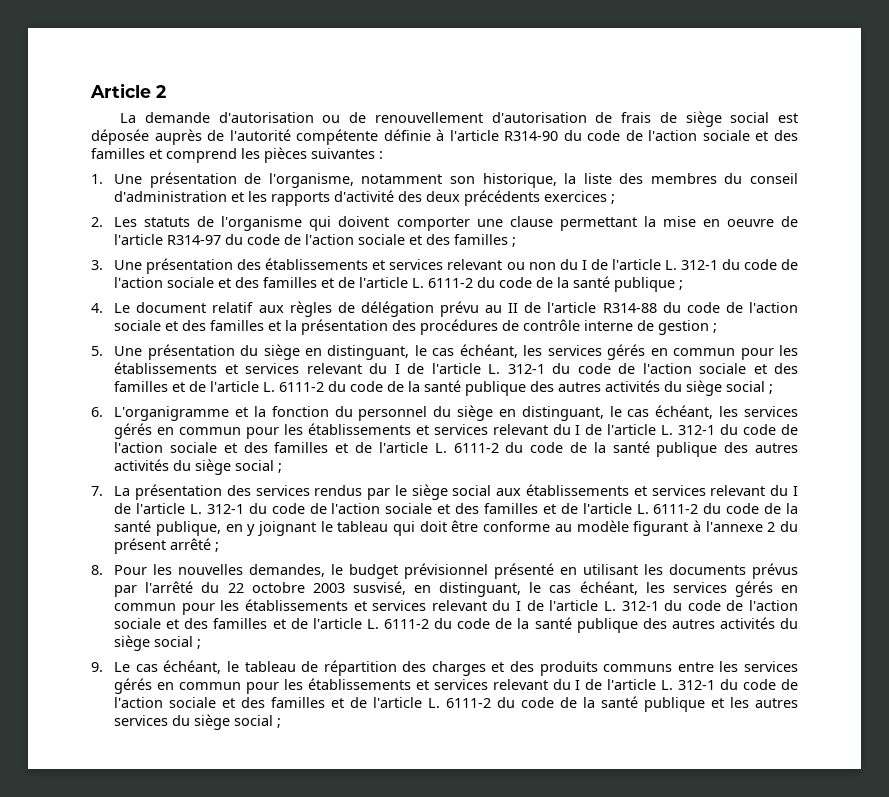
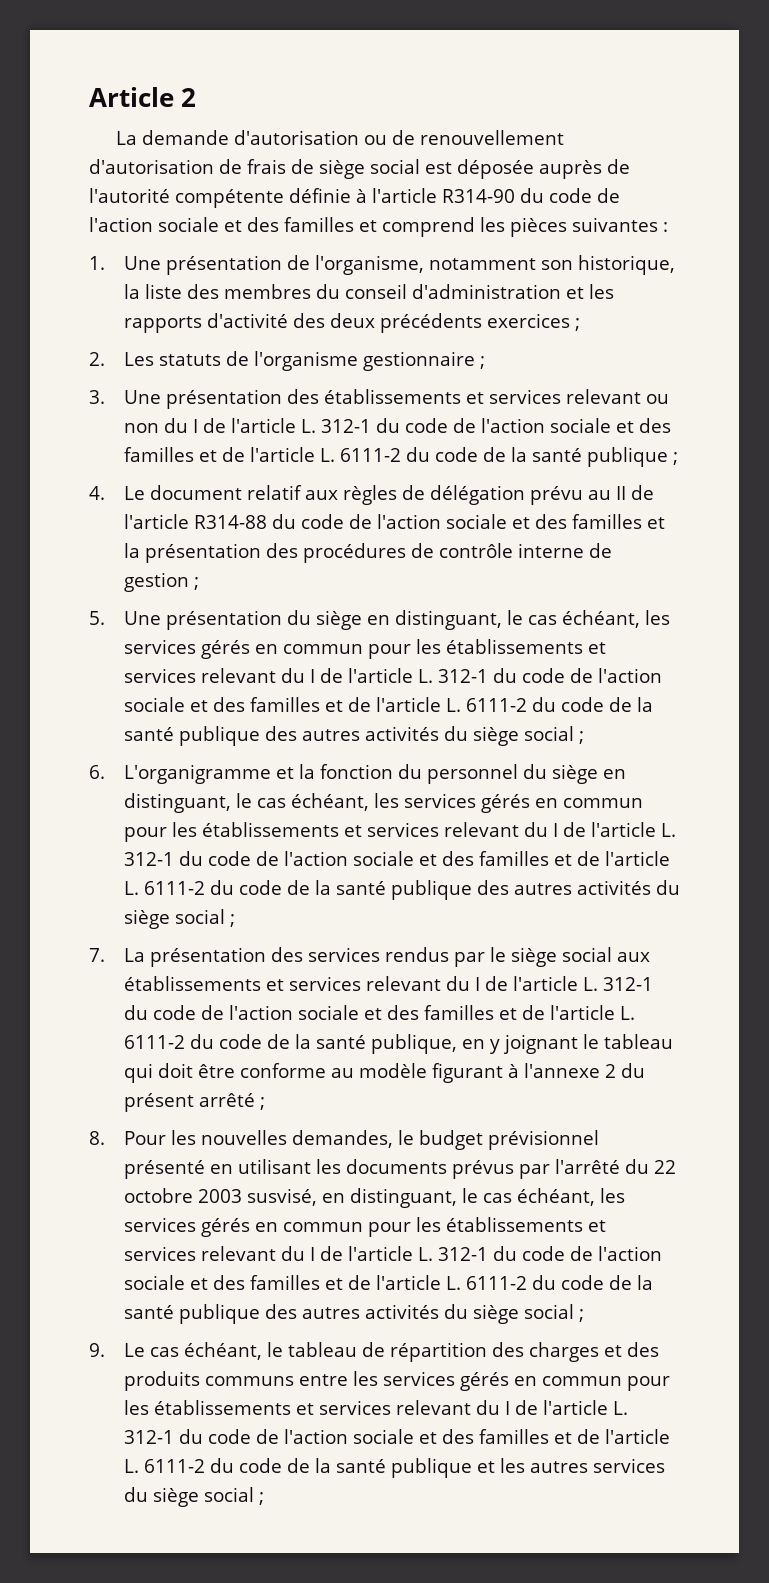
- 2. Les statuts de l'organisme qui doivent comporter une clause permettant la mise en oeuvre de l'article R314-97 du code de l'action sociale et des familles ;
+ 2. Les statuts de l'organisme gestionnaire ;

